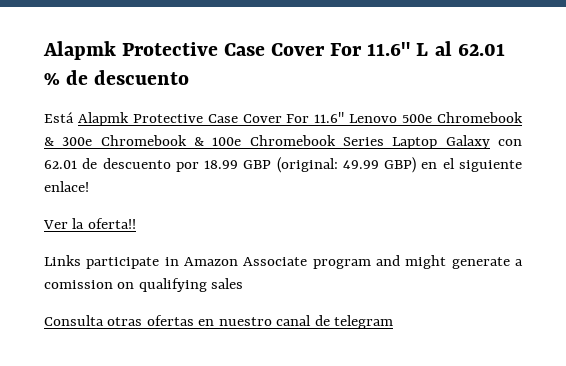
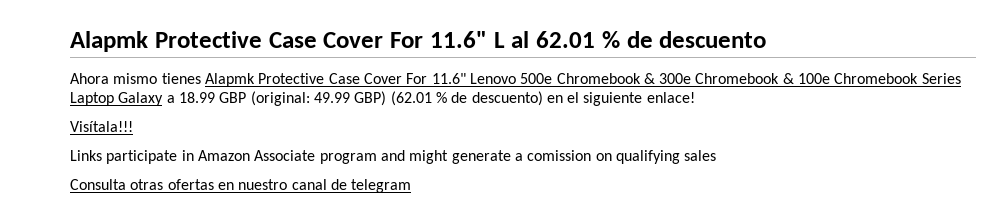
- Está Alapmk Protective Case Cover For 11.6" Lenovo 500e Chromebook & 300e Chromebook & 100e Chromebook Series Laptop Galaxy con 62.01 de descuento por 18.99 GBP (original: 49.99 GBP) en el siguiente enlace!
+ Ahora mismo tienes Alapmk Protective Case Cover For 11.6" Lenovo 500e Chromebook & 300e Chromebook & 100e Chromebook Series Laptop Galaxy a 18.99 GBP (original: 49.99 GBP) (62.01 % de descuento) en el siguiente enlace!
- Ver la oferta!!
+ Visítala!!!

